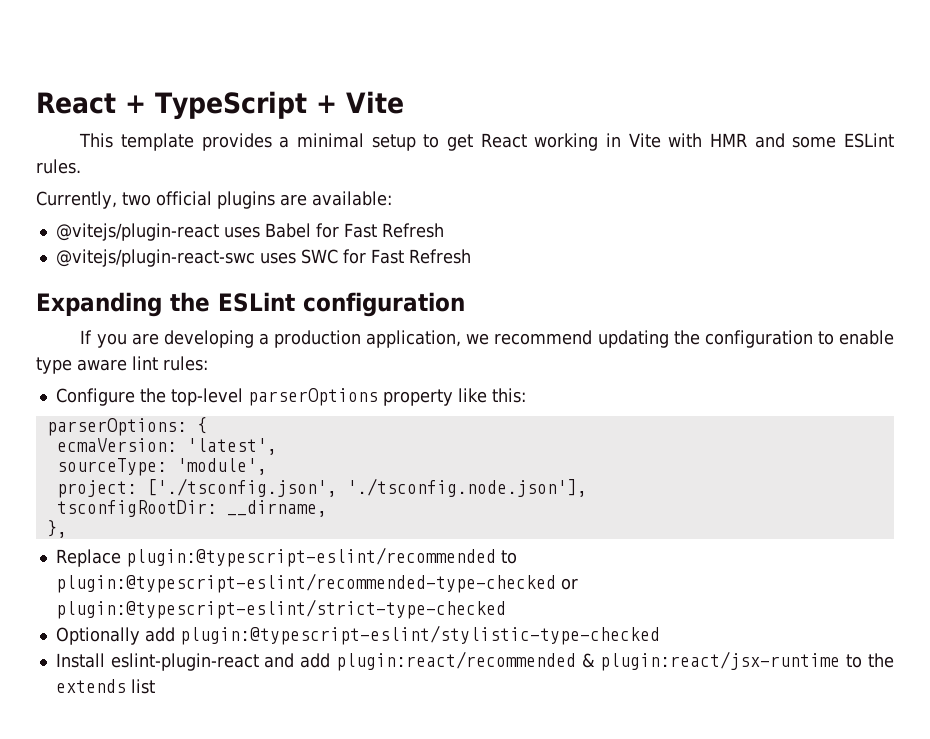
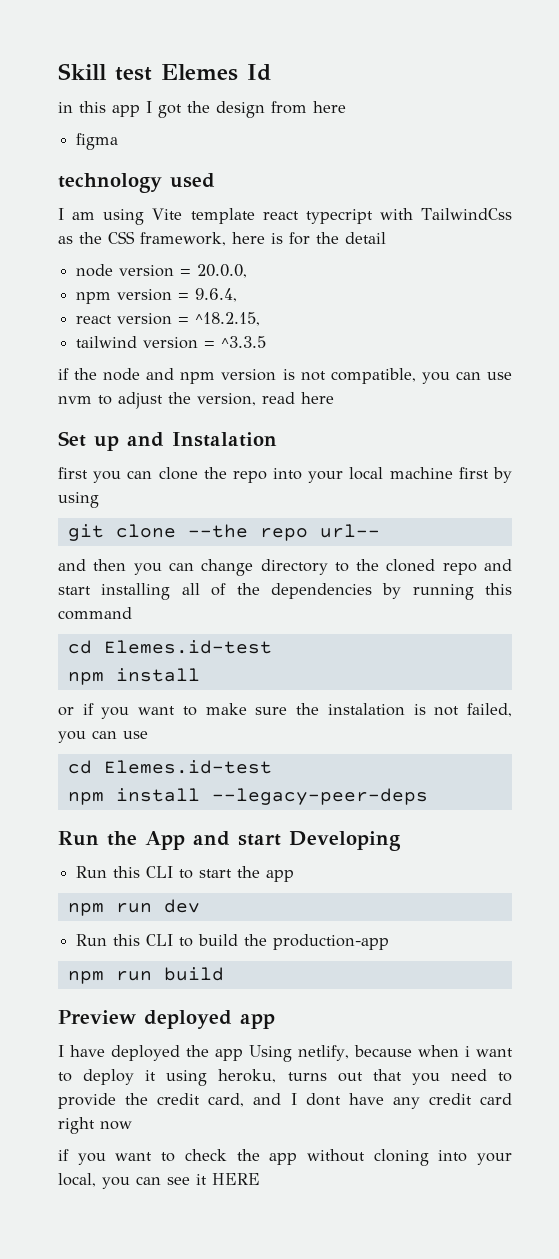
- React + TypeScript + Vite
- This template provides a minimal setup to get React working in Vite with HMR and some ESLint rules.
- Currently, two official plugins are available:
- @vitejs/plugin-react uses Babel for Fast Refresh
- @vitejs/plugin-react-swc uses SWC for Fast Refresh
- Expanding the ESLint configuration
- If you are developing a production application, we recommend updating the configuration to enable type aware lint rules:
- Configure the top-level parserOptions property like this:
- parserOptions: {
- ecmaVersion: 'latest',
- sourceType: 'module',
- project: ['./tsconfig.json', './tsconfig.node.json'],
- tsconfigRootDir: __dirname,
- },
- Replace plugin:@typescript-eslint/recommended to plugin:@typescript-eslint/recommended-type-checked or plugin:@typescript-eslint/strict-type-checked
- Optionally add plugin:@typescript-eslint/stylistic-type-checked
- Install eslint-plugin-react and add plugin:react/recommended & plugin:react/jsx-runtime to the extends list
+ Skill test Elemes Id
+ in this app I got the design from here
+ figma
+ technology used
+ I am using Vite template react typecript with TailwindCss as the CSS framework, here is for the detail
+ node version = 20.0.0,
+ npm version = 9.6.4,
+ react version = ^18.2.15,
+ tailwind version = ^3.3.5
+ if the node and npm version is not compatible, you can use nvm to adjust the version, read here
+ Set up and Instalation
+ first you can clone the repo into your local machine first by using
+ git clone --the repo url--
+ and then you can change directory to the cloned repo and start installing all of the dependencies by running this command
+ cd Elemes.id-test
+ npm install
+ or if you want to make sure the instalation is not failed, you can use
+ cd Elemes.id-test
+ npm install --legacy-peer-deps
+ Run the App and start Developing
+ Run this CLI to start the app
+ npm run dev
+ Run this CLI to build the production-app
+ npm run build
+ Preview deployed app
+ I have deployed the app Using netlify, because when i want to deploy it using heroku, turns out that you need to provide the credit card, and I dont have any credit card right now
+ if you want to check the app without cloning into your local, you can see it HERE

